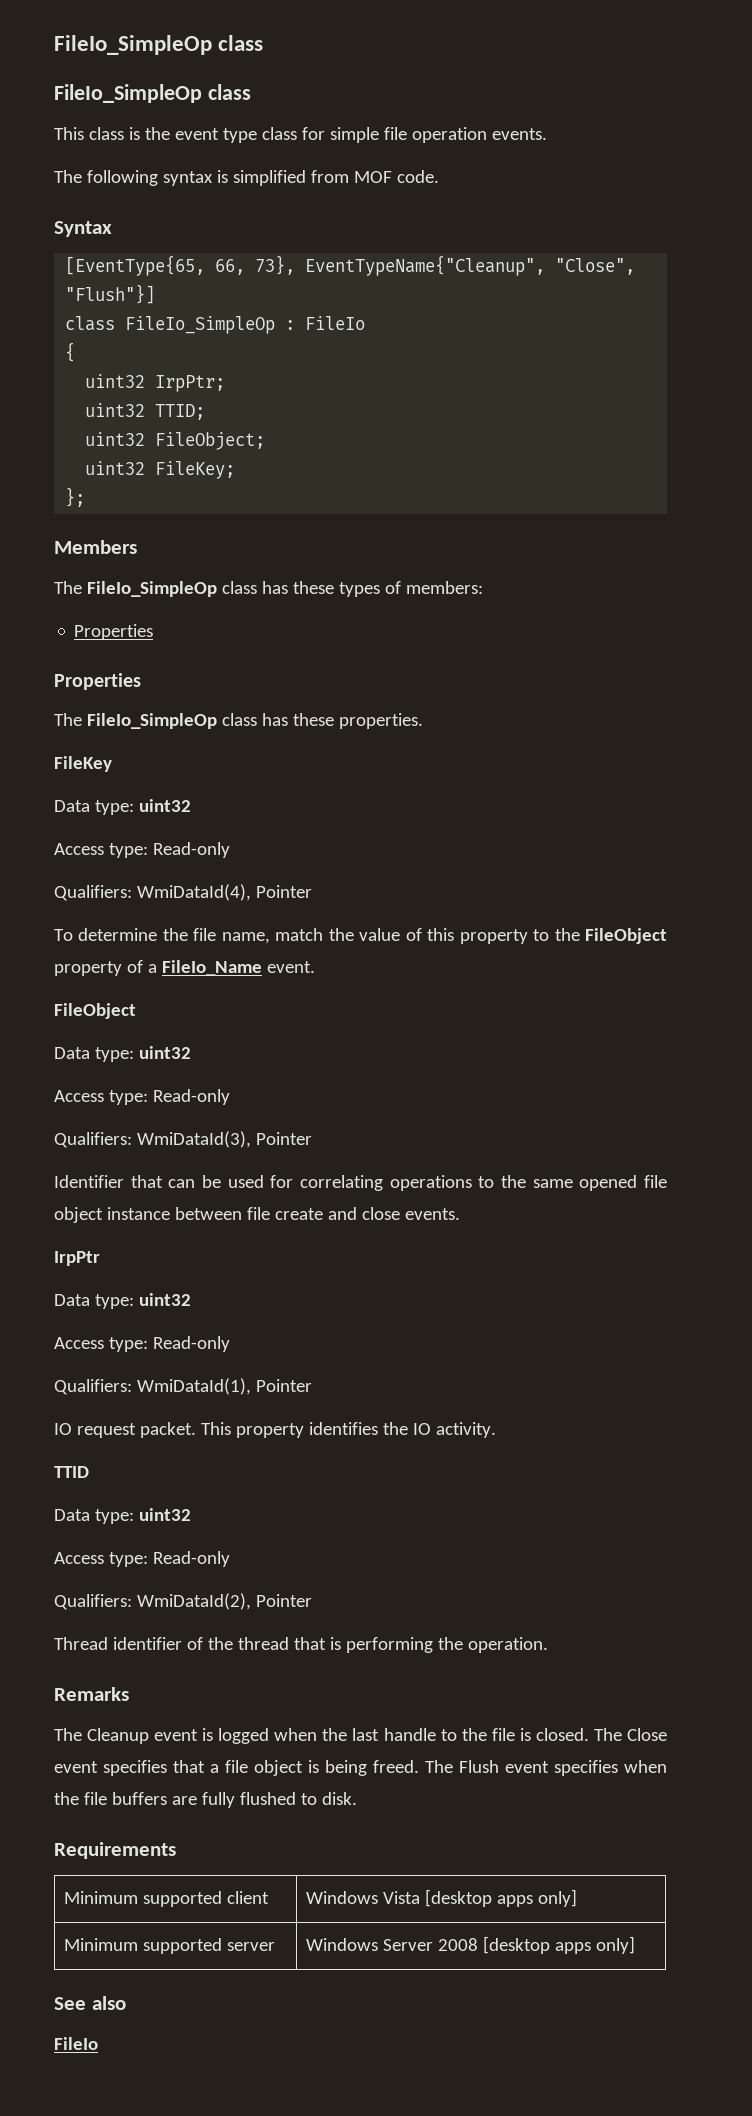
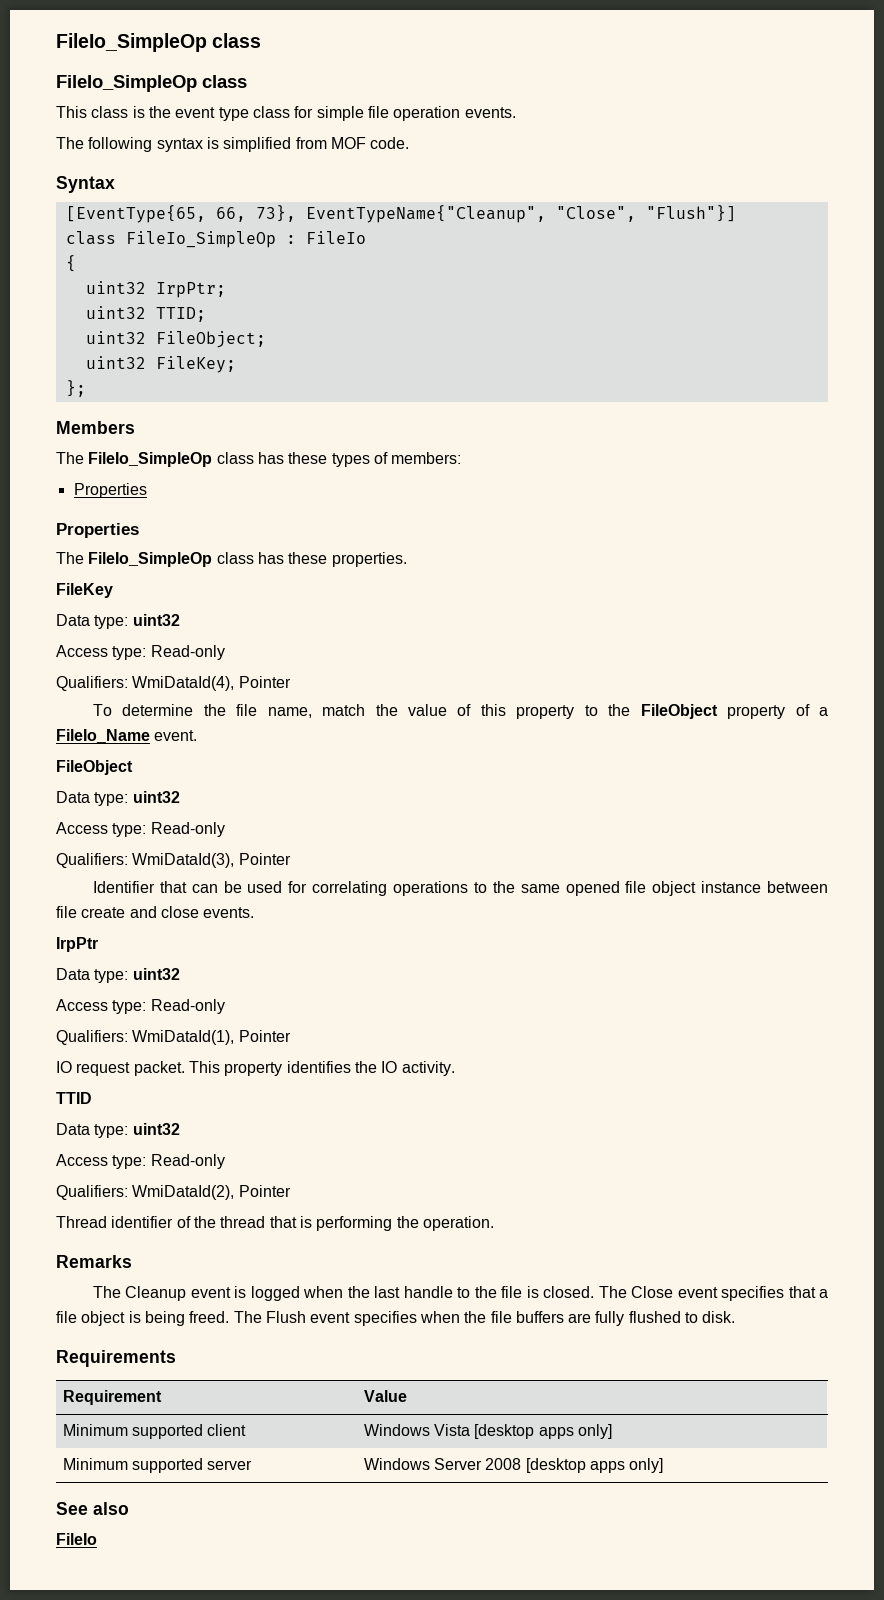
+ Requirement | Value

